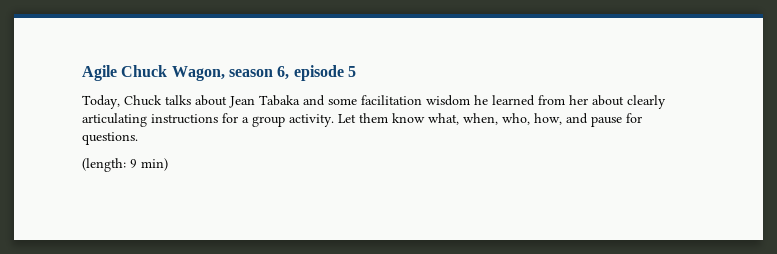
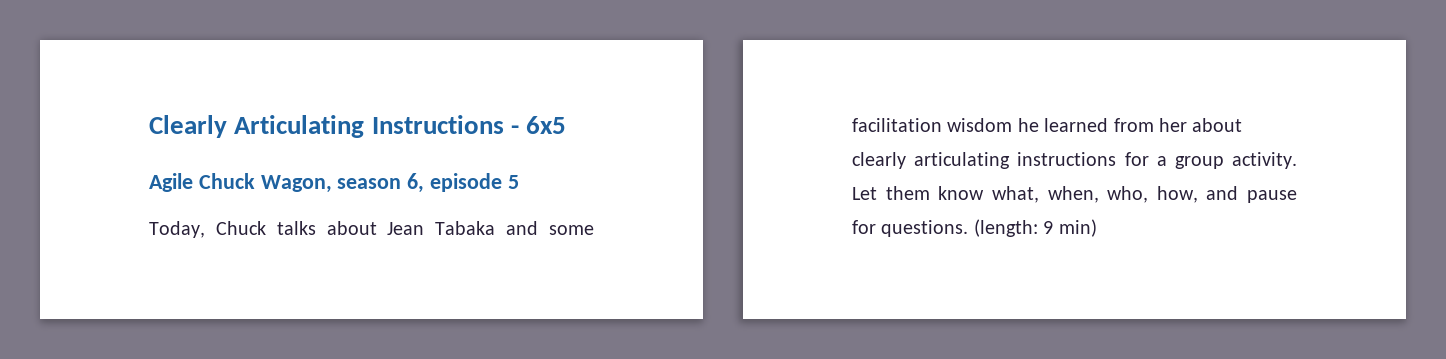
+ Clearly Articulating Instructions - 6x5
- Let them know what, when, who, how, and pause for questions.
- (length: 9 min)
+ Let them know what, when, who, how, and pause for questions. (length: 9 min)

